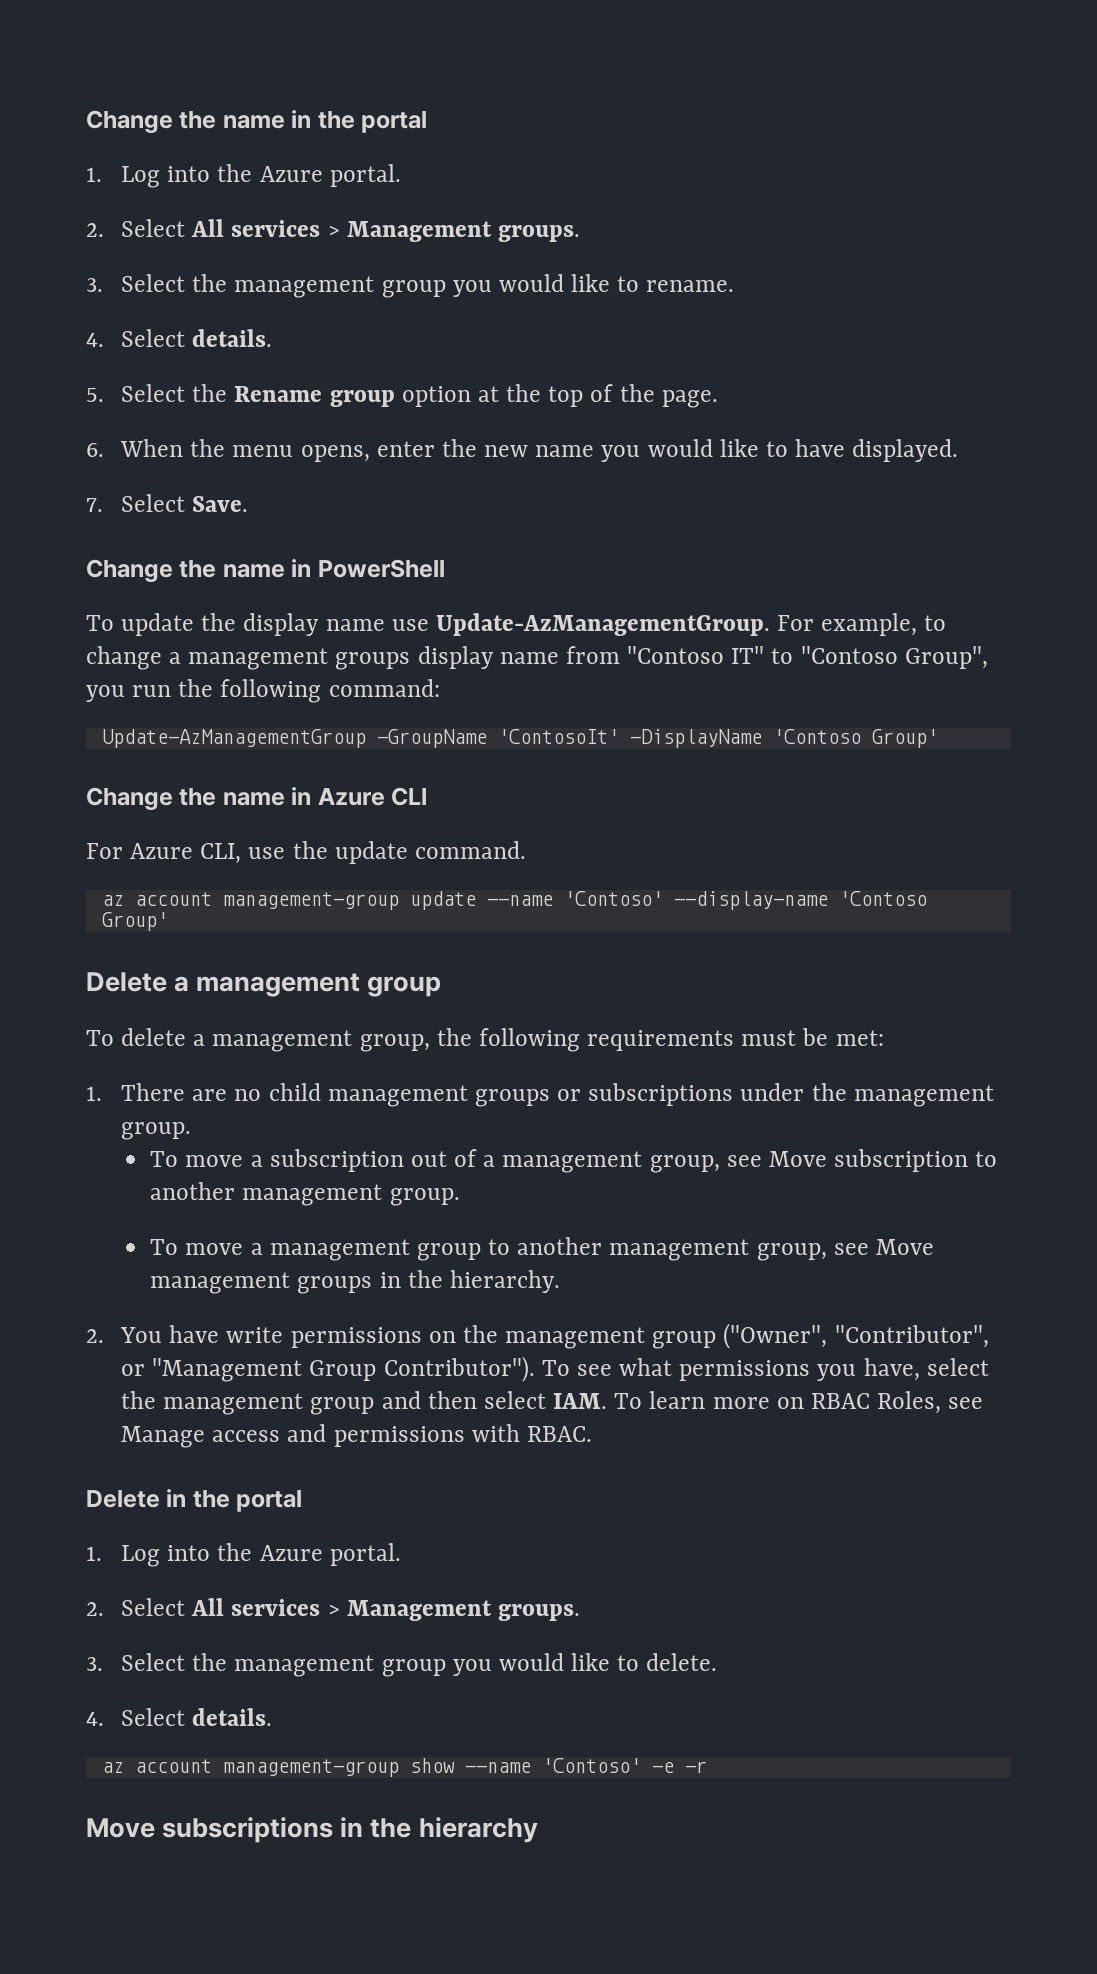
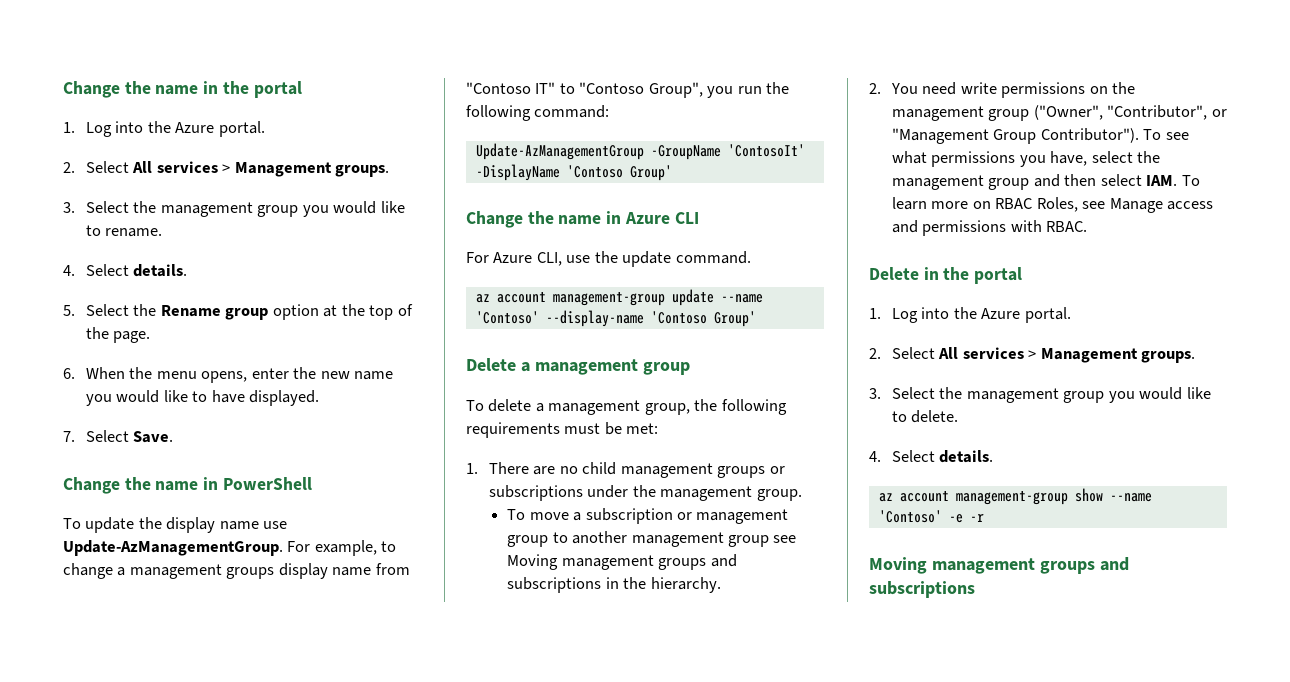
- To move a subscription out of a management group, see Move subscription to another management group.
- To move a management group to another management group, see Move management groups in the hierarchy.
+ To move a subscription or management group to another management group see Moving management groups and subscriptions in the hierarchy.
- 2. You have write permissions on the management group ("Owner", "Contributor", or "Management Group Contributor").
+ 2. You need write permissions on the management group ("Owner", "Contributor", or "Management Group Contributor").
  az account management-group show --name 'Contoso' -e -r
- Move subscriptions in the hierarchy
+ Moving management groups and subscriptions

